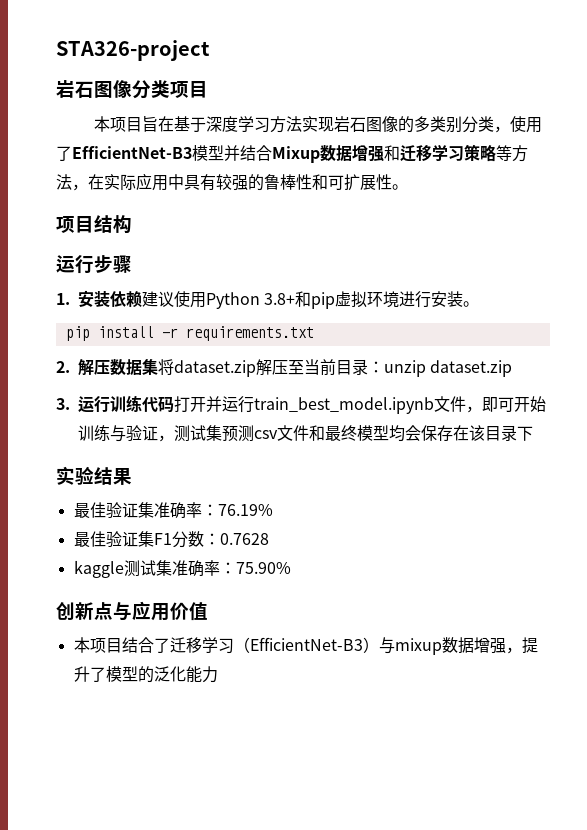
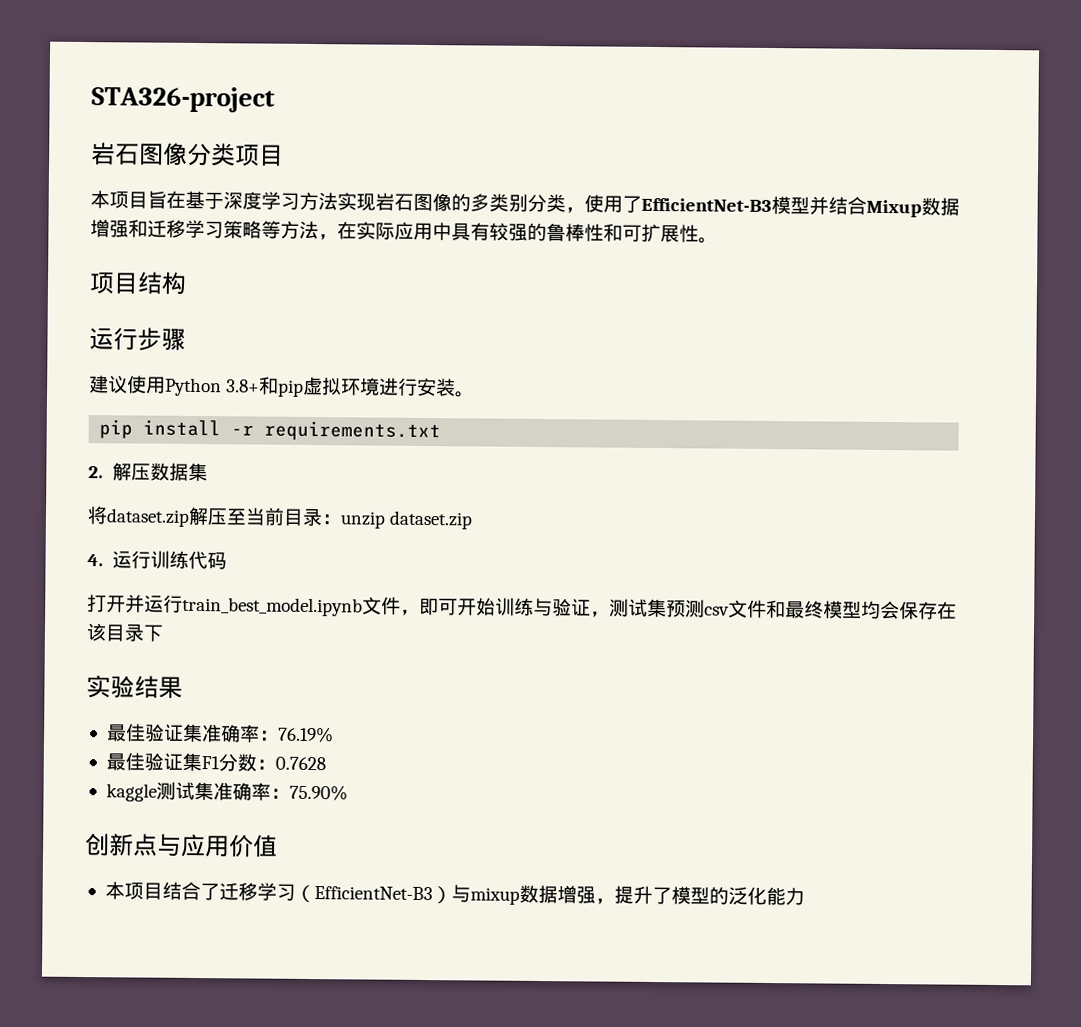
- 1.安装依赖建议使用Python 3.8+和pip虚拟环境进行安装。
+ 建议使用Python 3.8+和pip虚拟环境进行安装。
- 2.解压数据集将dataset.zip解压至当前目录：unzip dataset.zip
+ 2.解压数据集
+ 将dataset.zip解压至当前目录：unzip dataset.zip
- 3.运行训练代码打开并运行train_best_model.ipynb文件，即可开始训练与验证，测试集预测csv文件和最终模型均会保存在该目录下
+ 4.运行训练代码
+ 打开并运行train_best_model.ipynb文件，即可开始训练与验证，测试集预测csv文件和最终模型均会保存在该目录下

